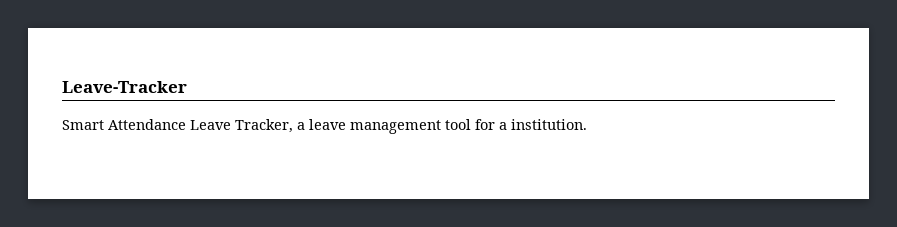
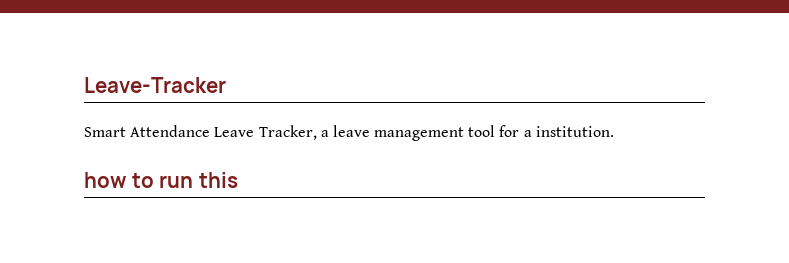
+ how to run this

